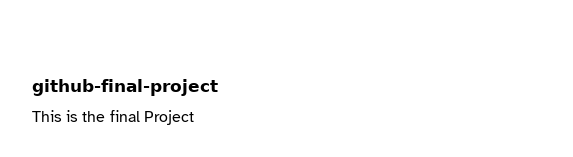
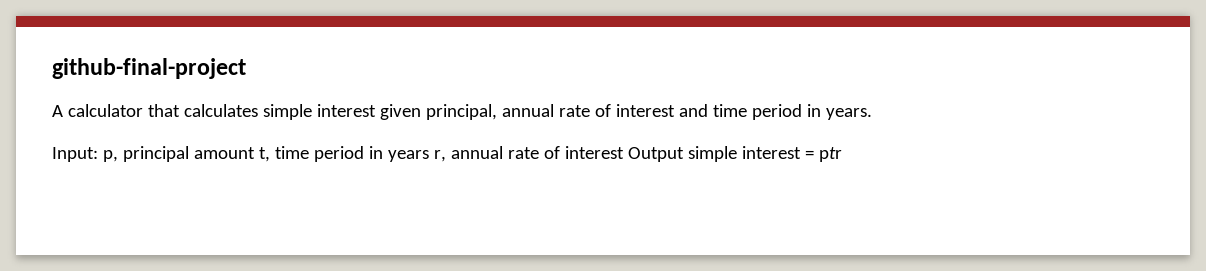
- This is the final Project
+ A calculator that calculates simple interest given principal, annual rate of interest and time period in years.
+ Input: p, principal amount t, time period in years r, annual rate of interest Output simple interest = ptr

